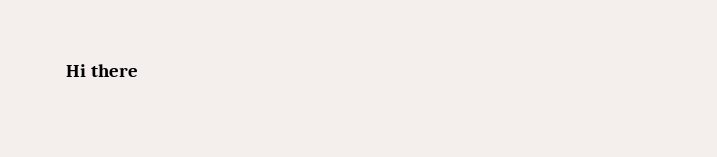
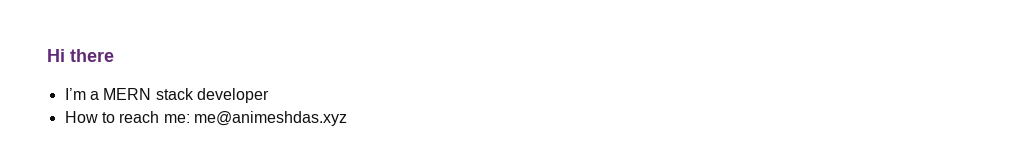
+ I’m a MERN stack developer
+ How to reach me: me@animeshdas.xyz

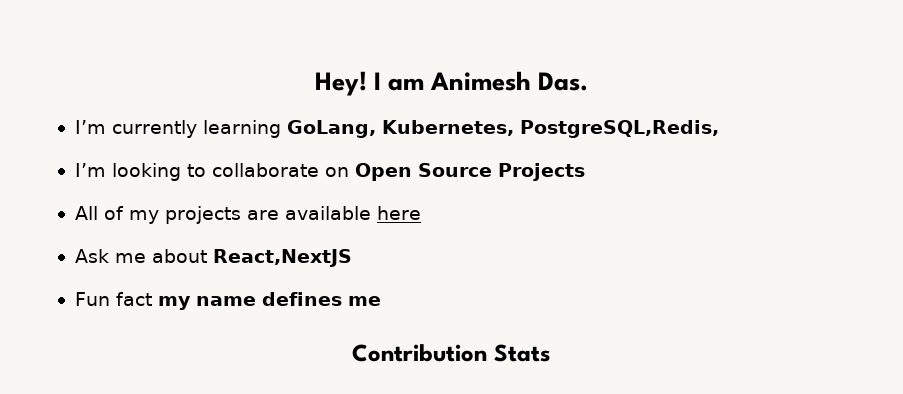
- Hi there
- I’m a MERN stack developer
- How to reach me: me@animeshdas.xyz
+ Hey! I am Animesh Das.
+ I’m currently learning GoLang, Kubernetes, PostgreSQL,Redis,
+ I’m looking to collaborate on Open Source Projects
+ All of my projects are available here
+ Ask me about React,NextJS
+ Fun fact my name defines me
+ Contribution Stats

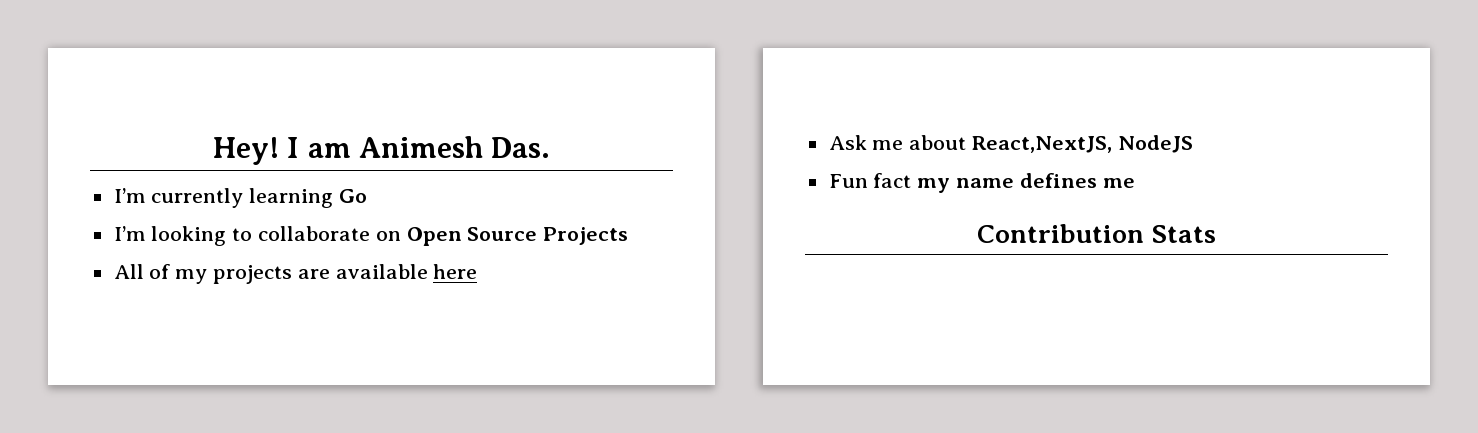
- I’m currently learning GoLang, Kubernetes, PostgreSQL,Redis,
+ I’m currently learning Go
- Ask me about React,NextJS
+ Ask me about React,NextJS, NodeJS

